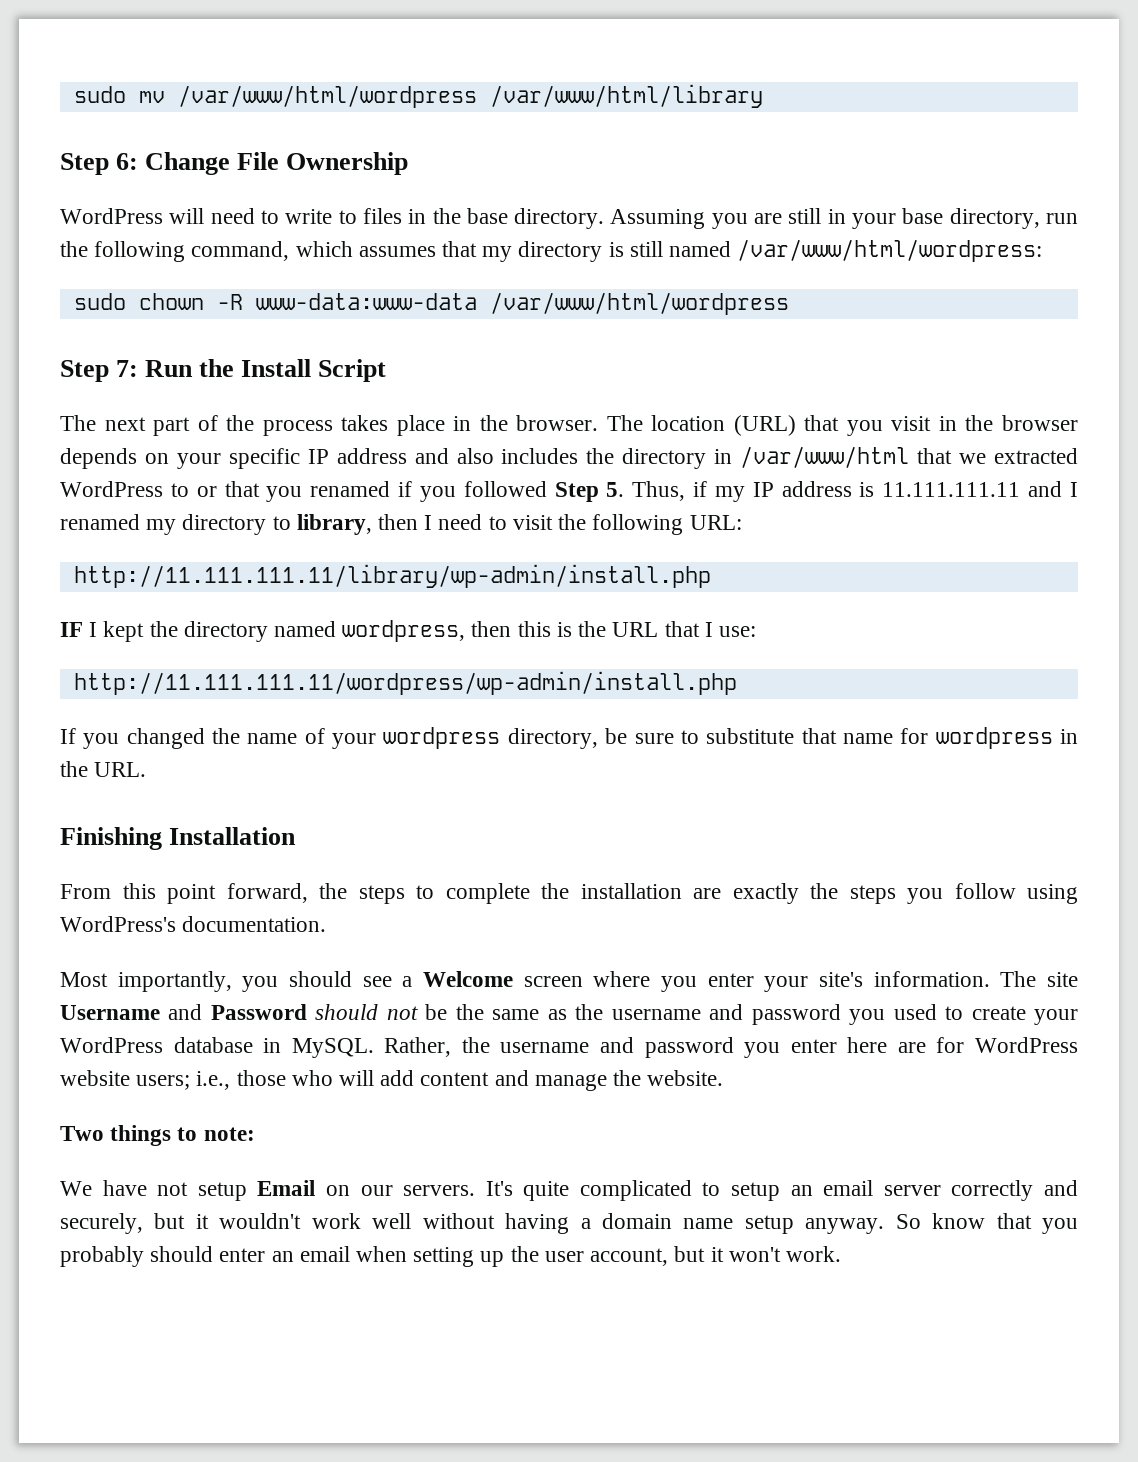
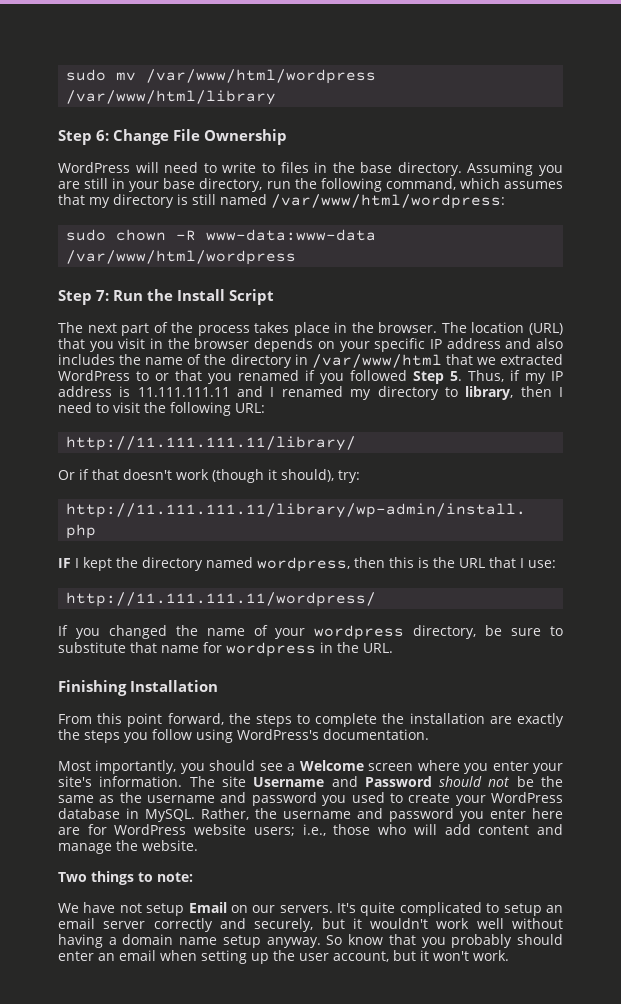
- The location (URL) that you visit in the browser depends on your specific IP address and also includes the directory in /var/www/html that we extracted WordPress to or that you renamed if you followed Step 5. Thus, if my IP address is 11.111.111.11 and I renamed my directory to library, then I need to visit the following URL:
+ The location (URL) that you visit in the browser depends on your specific IP address and also includes the name of the directory in /var/www/html that we extracted WordPress to or that you renamed if you followed Step 5. Thus, if my IP address is 11.111.111.11 and I renamed my directory to library, then I need to visit the following URL:
+ http://11.111.111.11/library/
+ Or if that doesn't work (though it should), try:
- http://11.111.111.11/wordpress/wp-admin/install.php
+ http://11.111.111.11/wordpress/

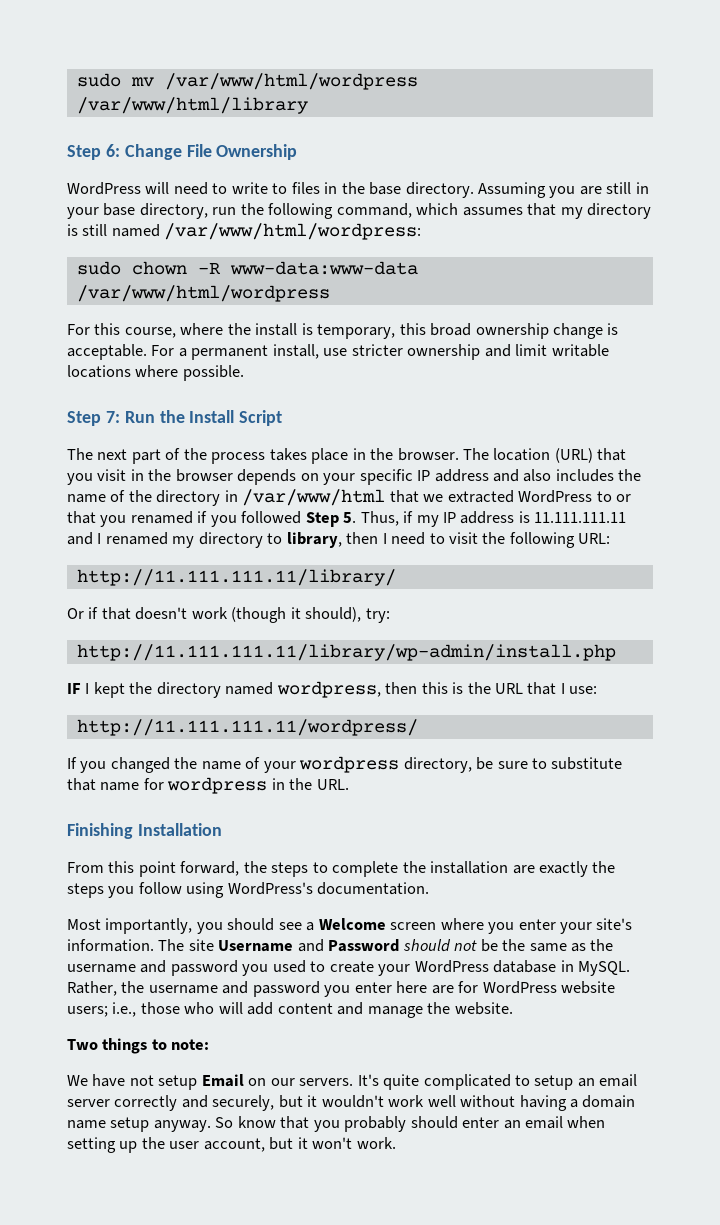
+ For this course, where the install is temporary, this broad ownership change is acceptable. For a permanent install, use stricter ownership and limit writable locations where possible.

